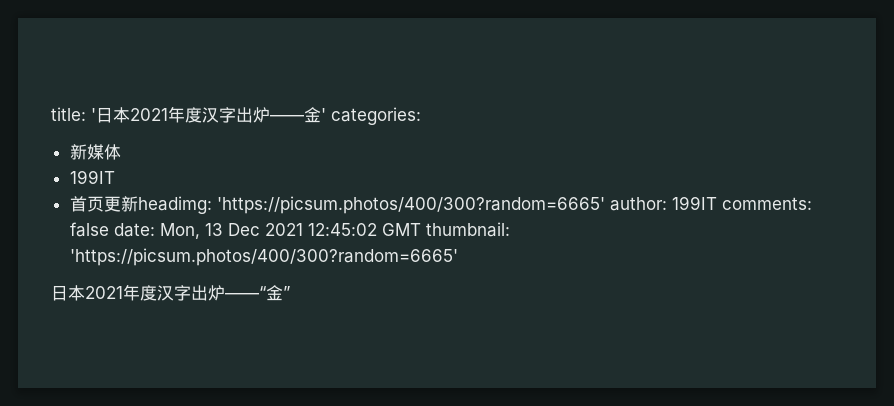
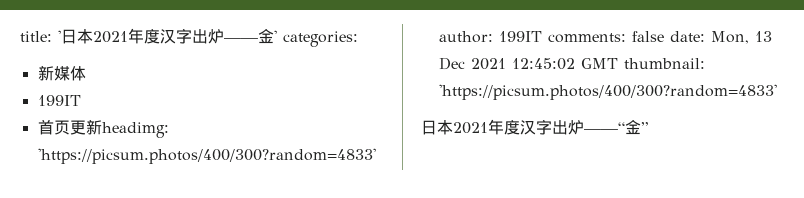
- 首页更新headimg: 'https://picsum.photos/400/300?random=6665' author: 199IT comments: false date: Mon, 13 Dec 2021 12:45:02 GMT thumbnail: 'https://picsum.photos/400/300?random=6665'
+ 首页更新headimg: 'https://picsum.photos/400/300?random=4833' author: 199IT comments: false date: Mon, 13 Dec 2021 12:45:02 GMT thumbnail: 'https://picsum.photos/400/300?random=4833'

